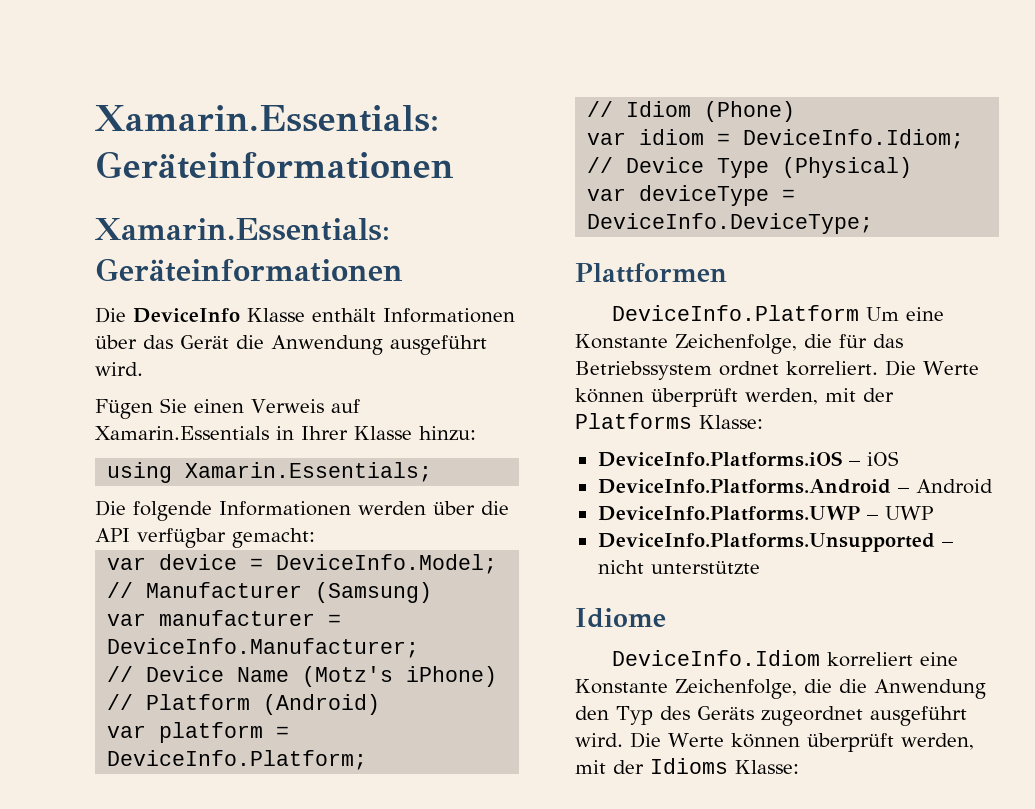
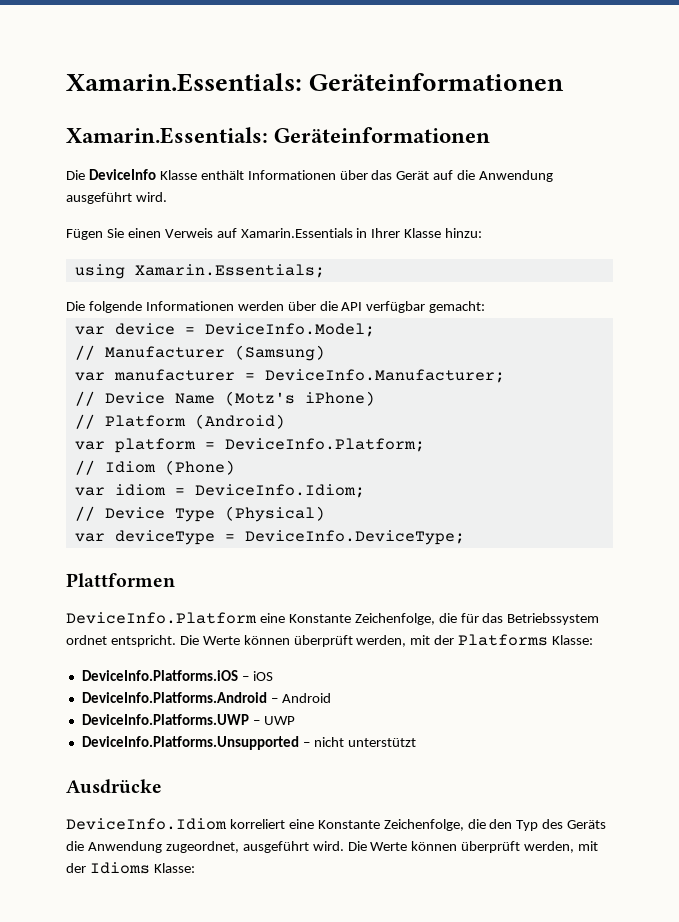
- Die DeviceInfo Klasse enthält Informationen über das Gerät die Anwendung ausgeführt wird.
+ Die DeviceInfo Klasse enthält Informationen über das Gerät auf die Anwendung ausgeführt wird.
- DeviceInfo.Platform Um eine Konstante Zeichenfolge, die für das Betriebssystem ordnet korreliert.
+ DeviceInfo.Platform eine Konstante Zeichenfolge, die für das Betriebssystem ordnet entspricht.
- DeviceInfo.Platforms.Unsupported – nicht unterstützte
- Idiome
+ DeviceInfo.Platforms.Unsupported – nicht unterstützt
+ Ausdrücke
- DeviceInfo.Idiom korreliert eine Konstante Zeichenfolge, die die Anwendung den Typ des Geräts zugeordnet ausgeführt wird.
+ DeviceInfo.Idiom korreliert eine Konstante Zeichenfolge, die den Typ des Geräts die Anwendung zugeordnet, ausgeführt wird.

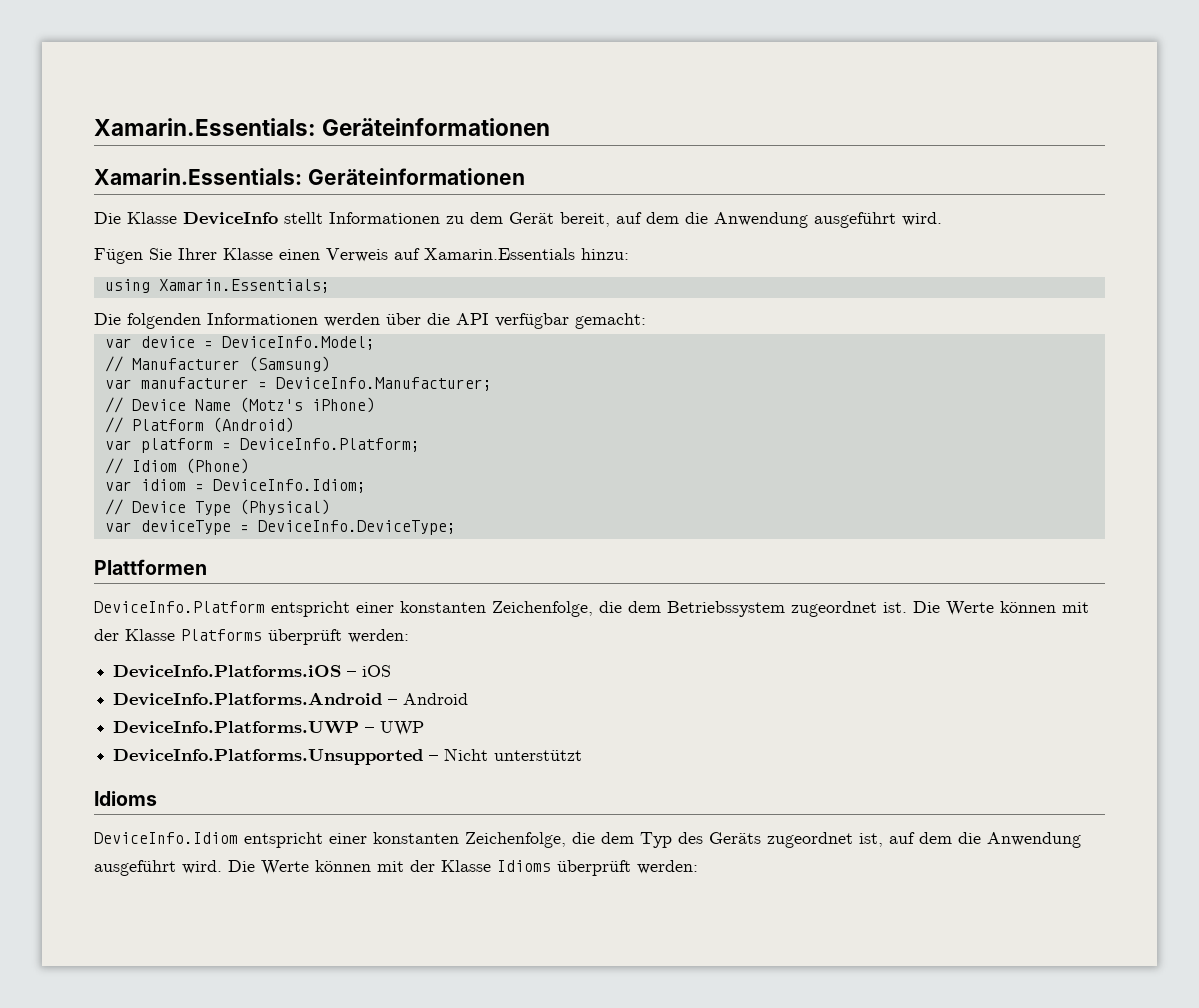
- Die DeviceInfo Klasse enthält Informationen über das Gerät auf die Anwendung ausgeführt wird.
+ Die Klasse DeviceInfo stellt Informationen zu dem Gerät bereit, auf dem die Anwendung ausgeführt wird.
- Fügen Sie einen Verweis auf Xamarin.Essentials in Ihrer Klasse hinzu:
+ Fügen Sie Ihrer Klasse einen Verweis auf Xamarin.Essentials hinzu:
- Die folgende Informationen werden über die API verfügbar gemacht:
+ Die folgenden Informationen werden über die API verfügbar gemacht:
- DeviceInfo.Platform eine Konstante Zeichenfolge, die für das Betriebssystem ordnet entspricht. Die Werte können überprüft werden, mit der Platforms Klasse:
+ DeviceInfo.Platform entspricht einer konstanten Zeichenfolge, die dem Betriebssystem zugeordnet ist. Die Werte können mit der Klasse Platforms überprüft werden:
- DeviceInfo.Platforms.Unsupported – nicht unterstützt
- Ausdrücke
+ DeviceInfo.Platforms.Unsupported – Nicht unterstützt
+ Idioms
- DeviceInfo.Idiom korreliert eine Konstante Zeichenfolge, die den Typ des Geräts die Anwendung zugeordnet, ausgeführt wird.
+ DeviceInfo.Idiom entspricht einer konstanten Zeichenfolge, die dem Typ des Geräts zugeordnet ist, auf dem die Anwendung ausgeführt wird.
- Die Werte können überprüft werden, mit der Idioms Klasse:
+ Die Werte können mit der Klasse Idioms überprüft werden:

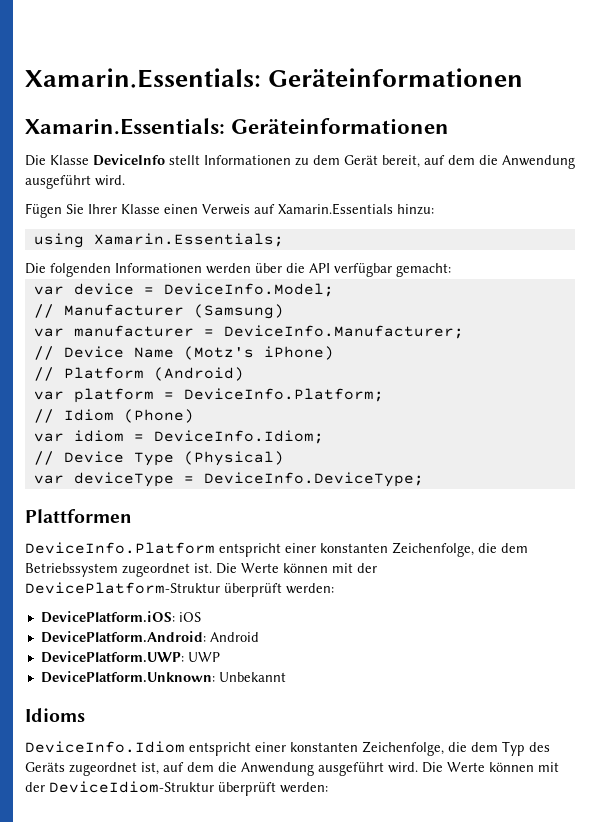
- Die Werte können mit der Klasse Platforms überprüft werden:
+ Die Werte können mit der DevicePlatform-Struktur überprüft werden:
- DeviceInfo.Platforms.iOS – iOS
+ DevicePlatform.iOS: iOS
- DeviceInfo.Platforms.Android – Android
+ DevicePlatform.Android: Android
- DeviceInfo.Platforms.UWP – UWP
+ DevicePlatform.UWP: UWP
- DeviceInfo.Platforms.Unsupported – Nicht unterstützt
+ DevicePlatform.Unknown: Unbekannt
- Die Werte können mit der Klasse Idioms überprüft werden:
+ Die Werte können mit der DeviceIdiom-Struktur überprüft werden:

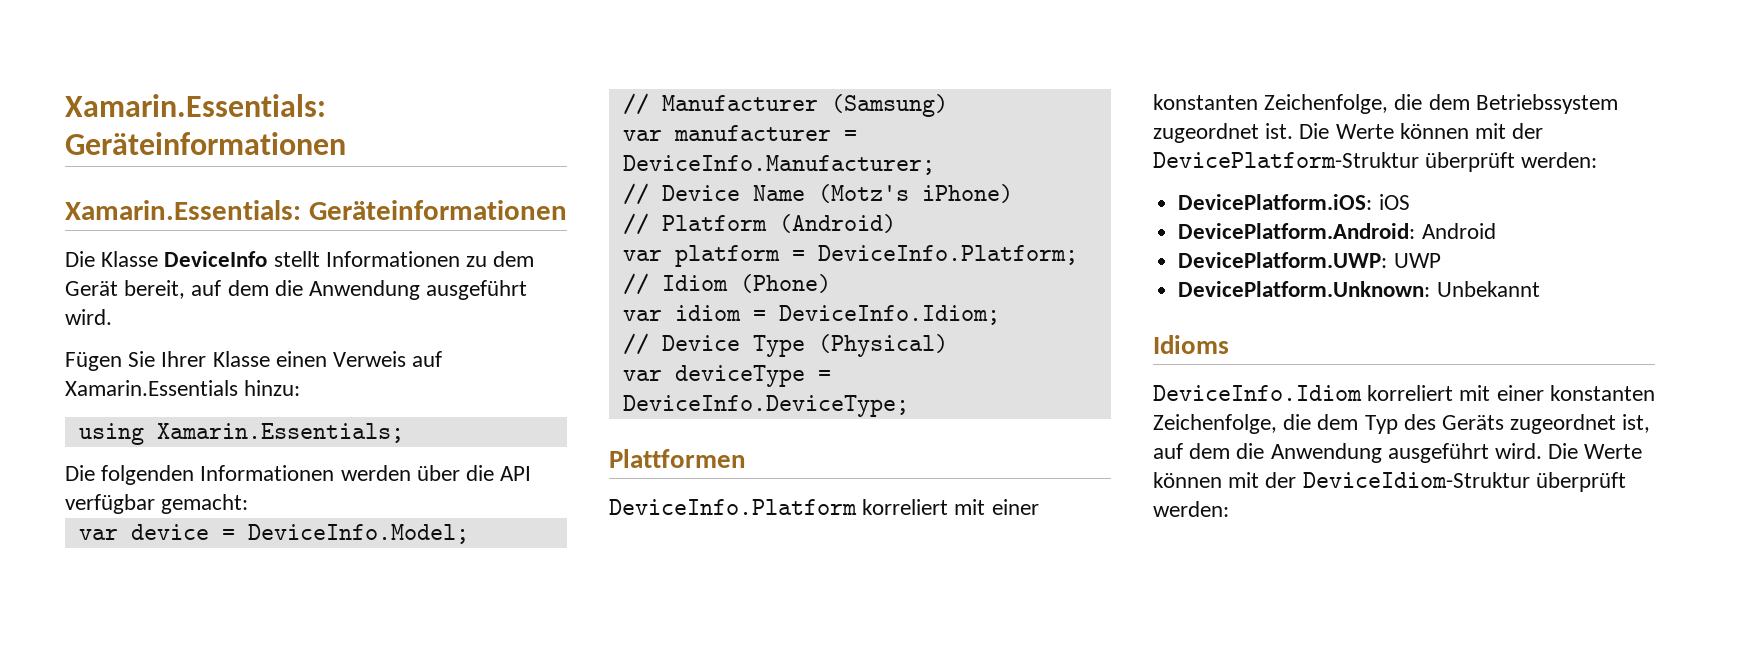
- DeviceInfo.Platform entspricht einer konstanten Zeichenfolge, die dem Betriebssystem zugeordnet ist.
+ DeviceInfo.Platform korreliert mit einer konstanten Zeichenfolge, die dem Betriebssystem zugeordnet ist.
- DeviceInfo.Idiom entspricht einer konstanten Zeichenfolge, die dem Typ des Geräts zugeordnet ist, auf dem die Anwendung ausgeführt wird.
+ DeviceInfo.Idiom korreliert mit einer konstanten Zeichenfolge, die dem Typ des Geräts zugeordnet ist, auf dem die Anwendung ausgeführt wird.

